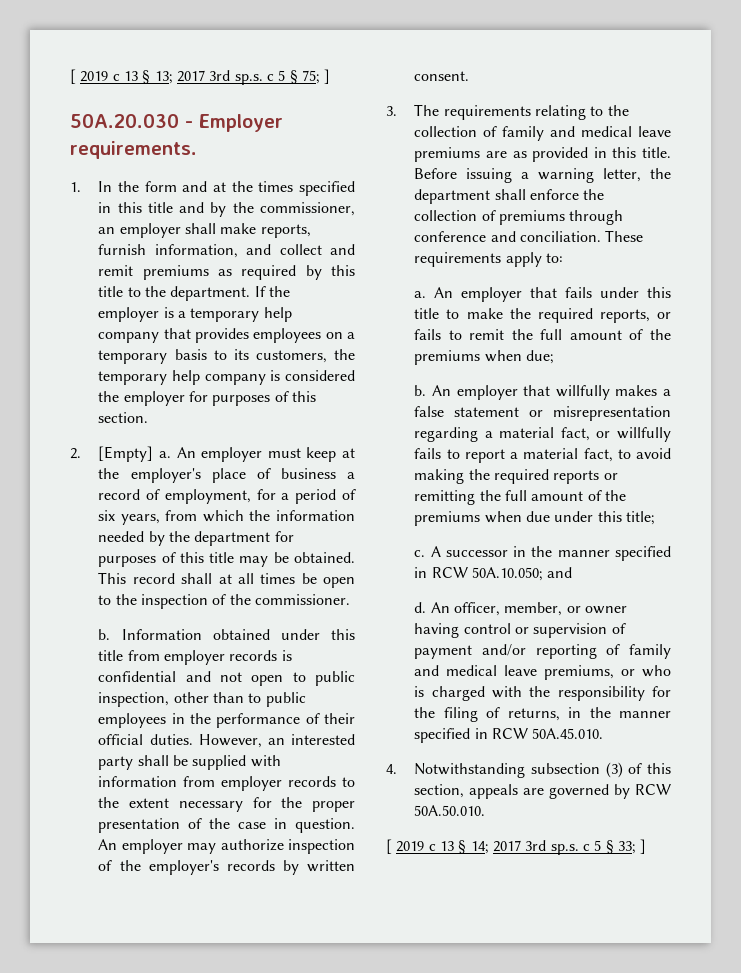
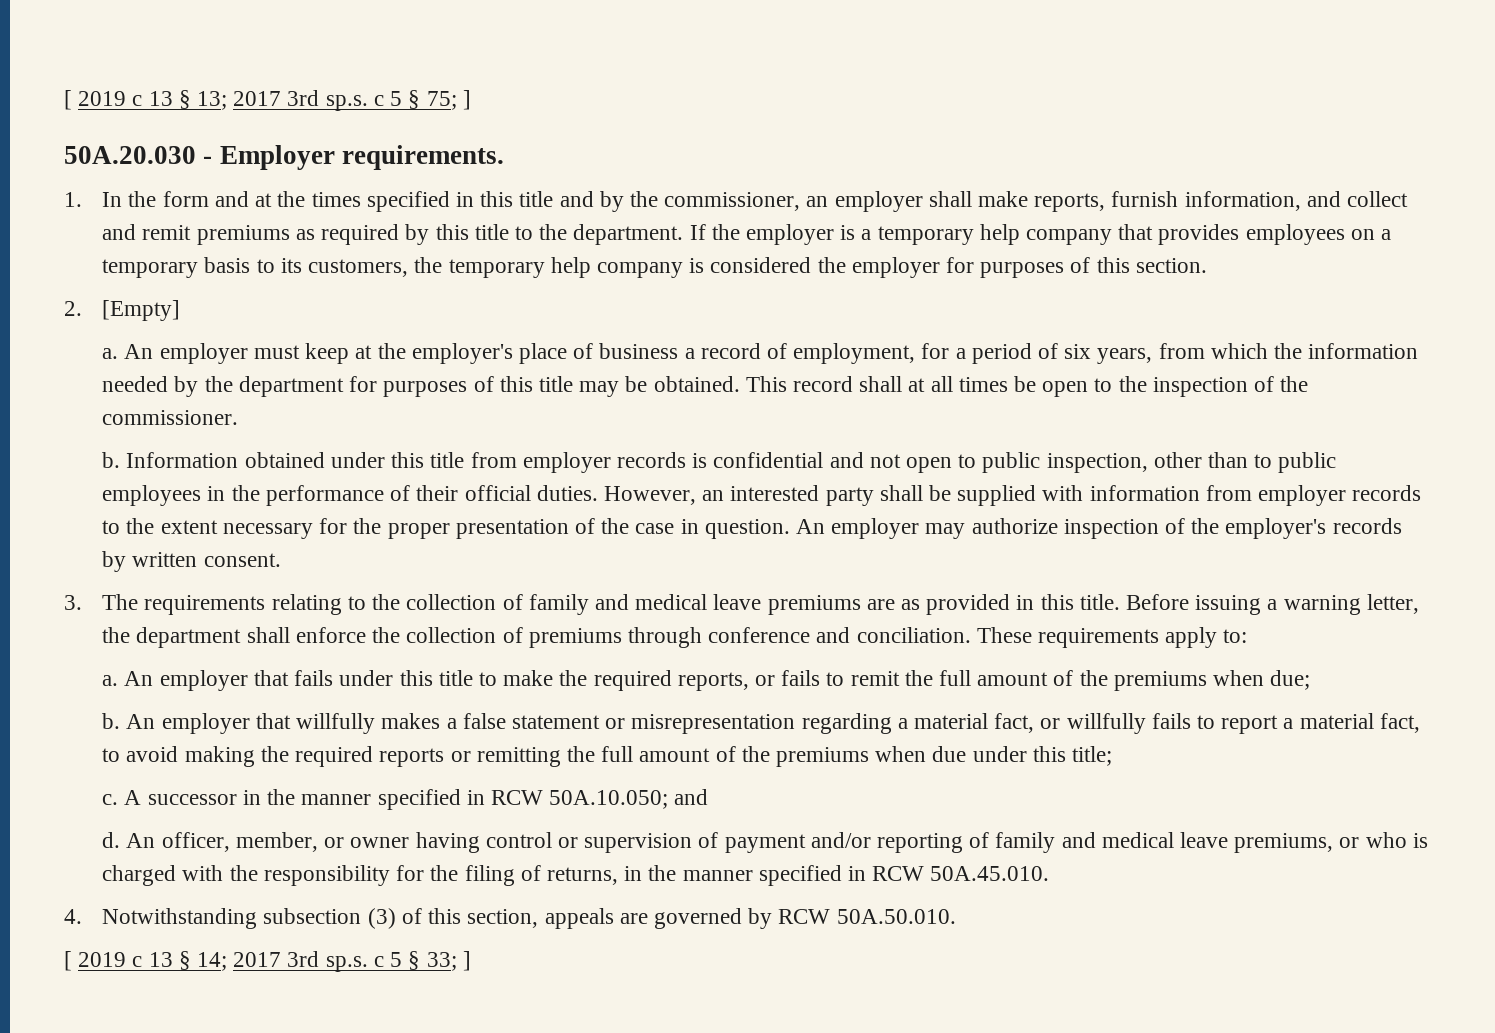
- 2. [Empty] a.
+ 2. [Empty]
+ a.

